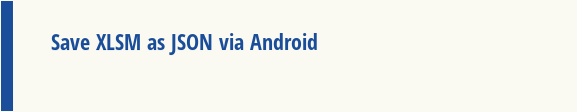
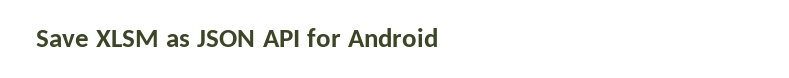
- Save XLSM as JSON via Android
+ Save XLSM as JSON API for Android

